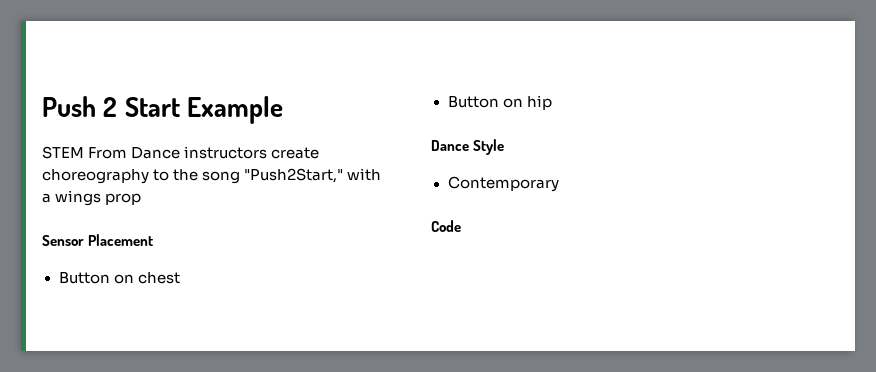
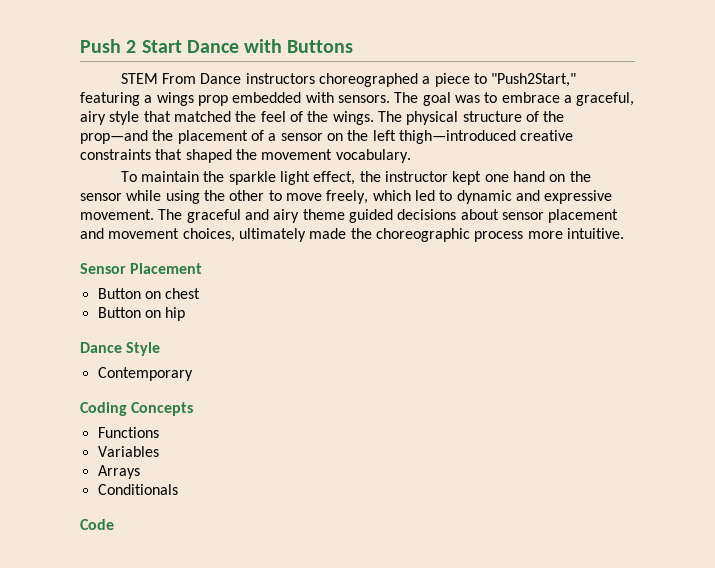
- Push 2 Start Example
+ Push 2 Start Dance with Buttons
- STEM From Dance instructors create choreography to the song "Push2Start," with a wings prop
+ STEM From Dance instructors choreographed a piece to "Push2Start," featuring a wings prop embedded with sensors. The goal was to embrace a graceful, airy style that matched the feel of the wings. The physical structure of the prop—and the placement of a sensor on the left thigh—introduced creative constraints that shaped the movement vocabulary.
+ To maintain the sparkle light effect, the instructor kept one hand on the sensor while using the other to move freely, which led to dynamic and expressive movement. The graceful and airy theme guided decisions about sensor placement and movement choices, ultimately made the choreographic process more intuitive.
+ Coding Concepts
+ Functions
+ Variables
+ Arrays
+ Conditionals

